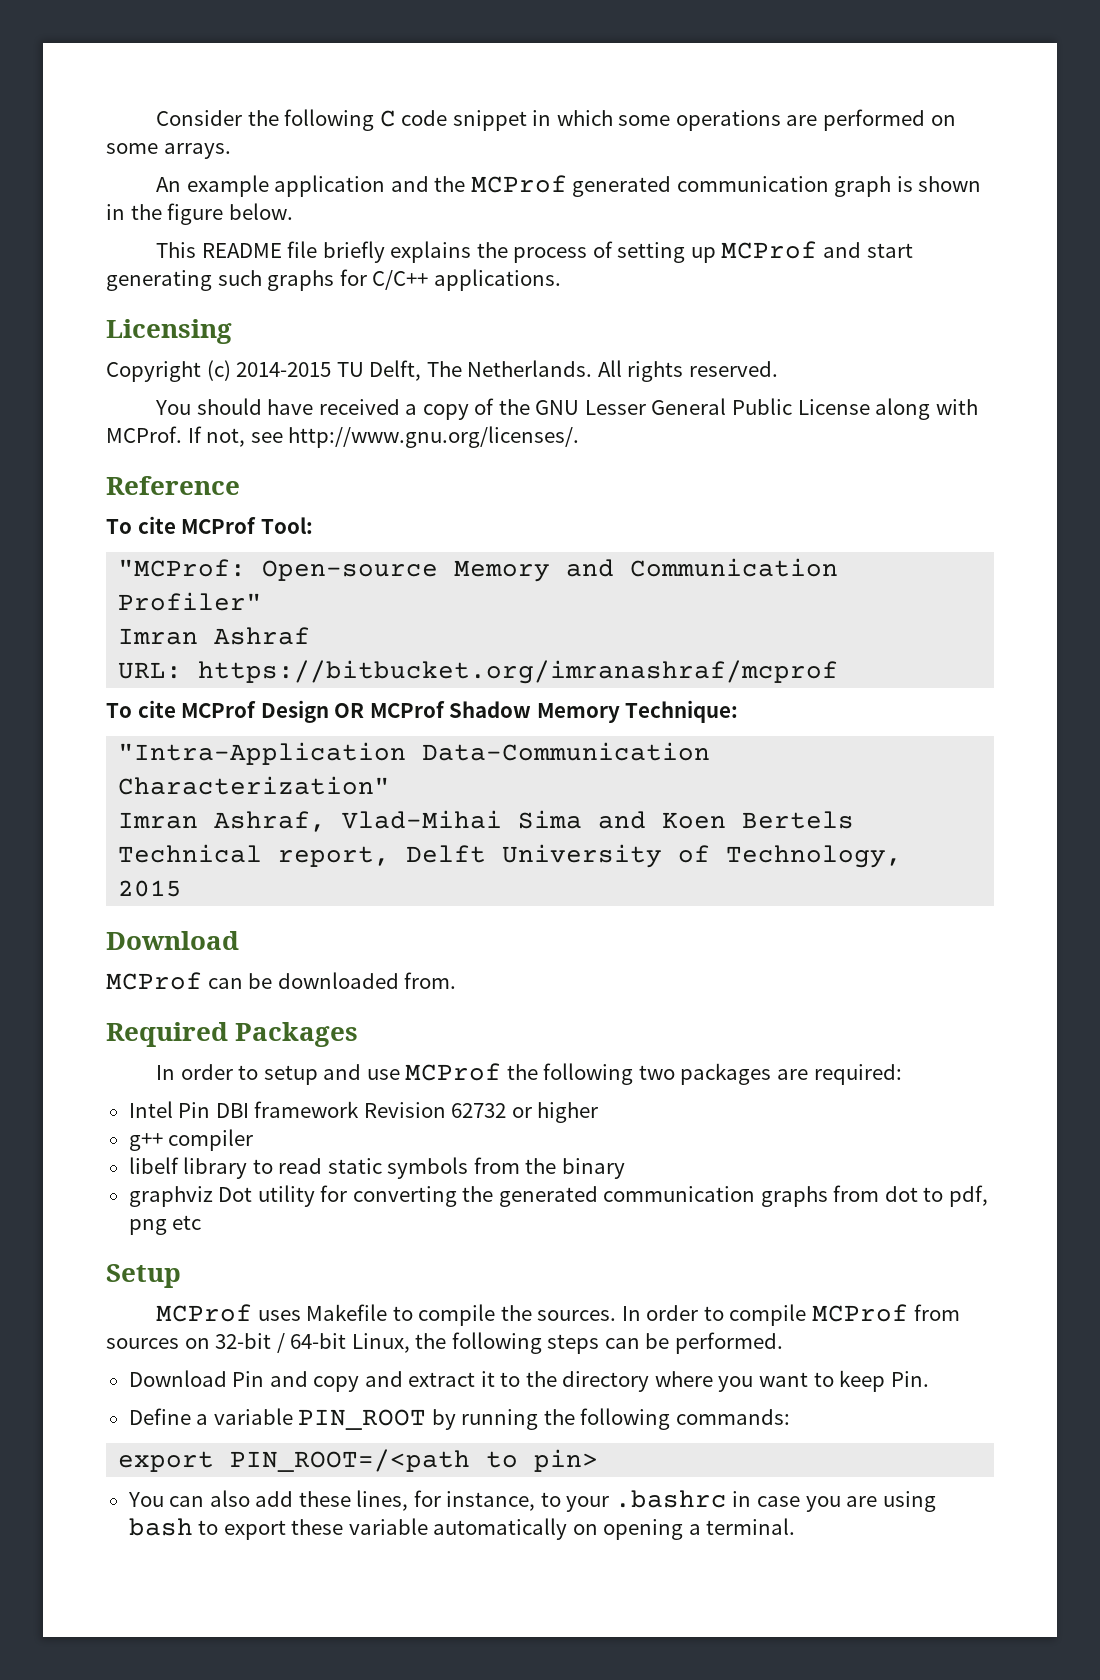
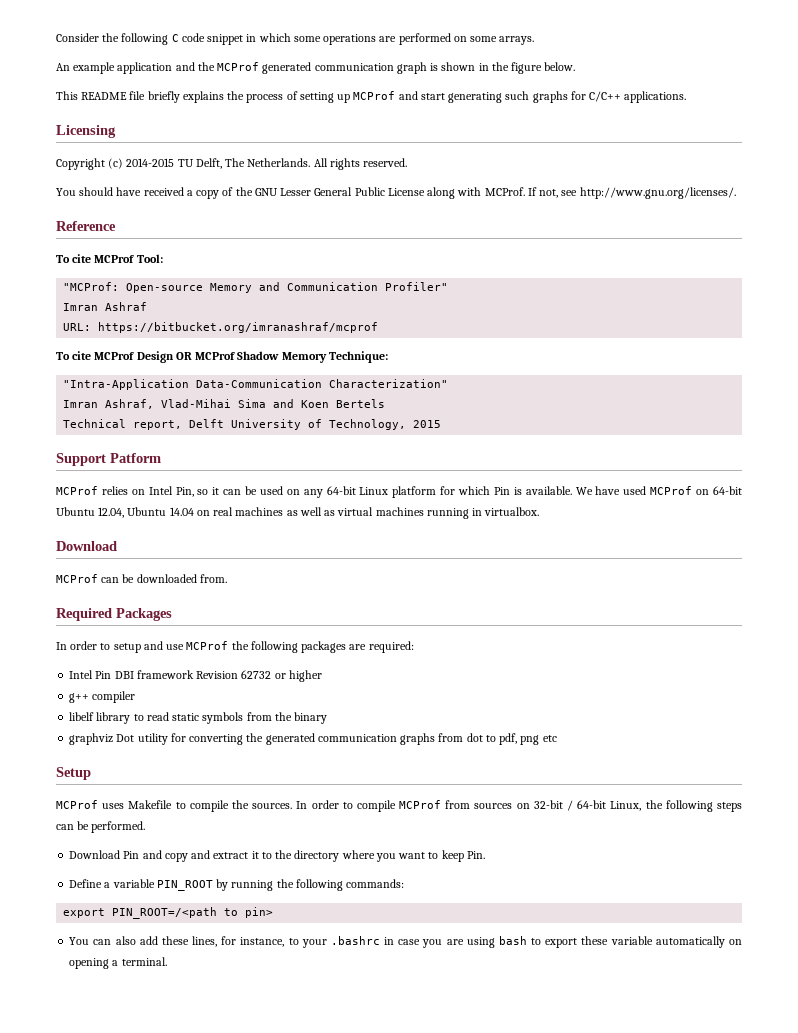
+ Support Patform
+ MCProf relies on Intel Pin, so it can be used on any 64-bit Linux platform for which Pin is available. We have used MCProf on 64-bit Ubuntu 12.04, Ubuntu 14.04 on real machines as well as virtual machines running in virtualbox.
- In order to setup and use MCProf the following two packages are required:
+ In order to setup and use MCProf the following packages are required:

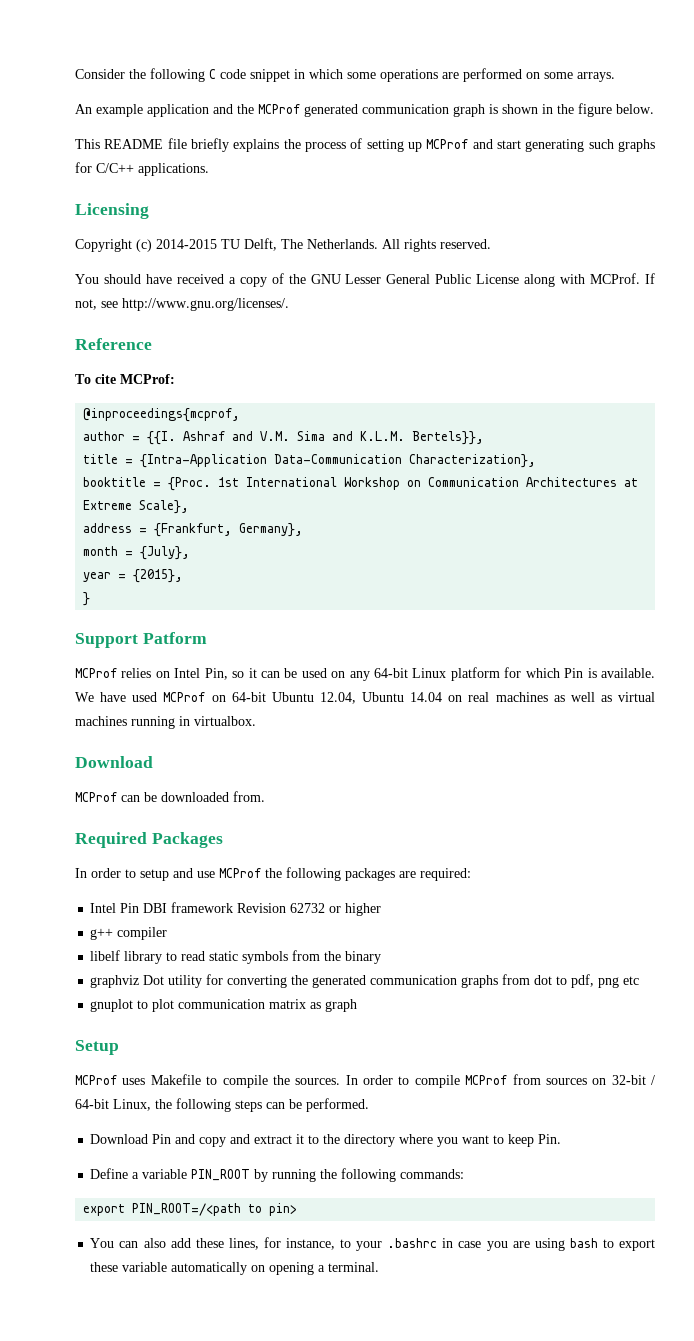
- To cite MCProf Tool:
- "MCProf: Open-source Memory and Communication Profiler"
- Imran Ashraf
- URL: https://bitbucket.org/imranashraf/mcprof
- To cite MCProf Design OR MCProf Shadow Memory Technique:
- "Intra-Application Data-Communication Characterization"
- Imran Ashraf, Vlad-Mihai Sima and Koen Bertels
- Technical report, Delft University of Technology, 2015
+ To cite MCProf:
+ @inproceedings{mcprof,
+ author = {{I. Ashraf and V.M. Sima and K.L.M. Bertels}},
+ title = {Intra-Application Data-Communication Characterization},
+ booktitle = {Proc. 1st International Workshop on Communication Architectures at Extreme Scale},
+ address = {Frankfurt, Germany},
+ month = {July},
+ year = {2015},
+ }
+ gnuplot to plot communication matrix as graph

